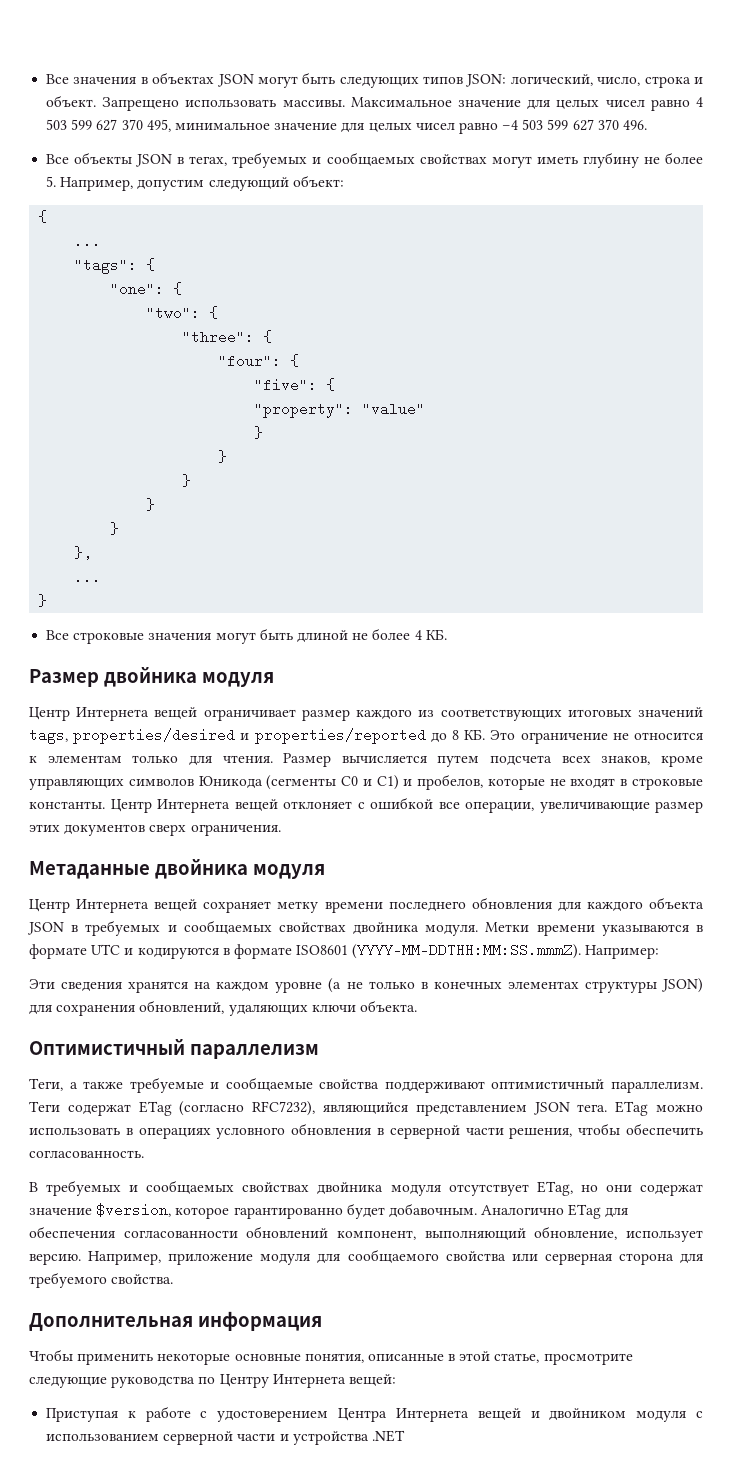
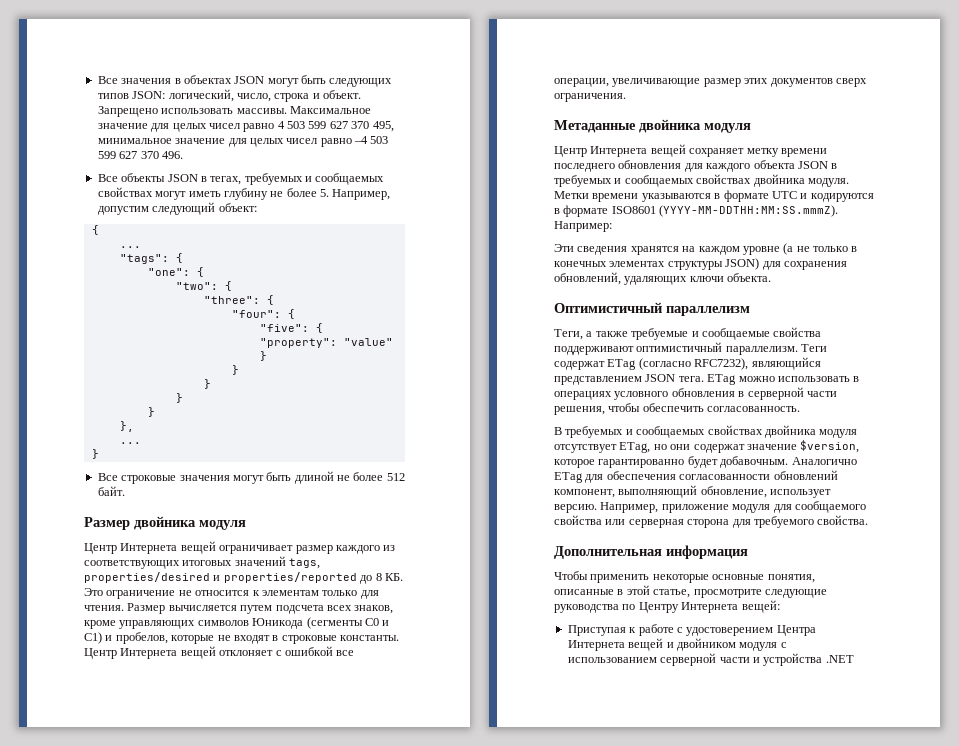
- Все строковые значения могут быть длиной не более 4 КБ.
+ Все строковые значения могут быть длиной не более 512 байт.

